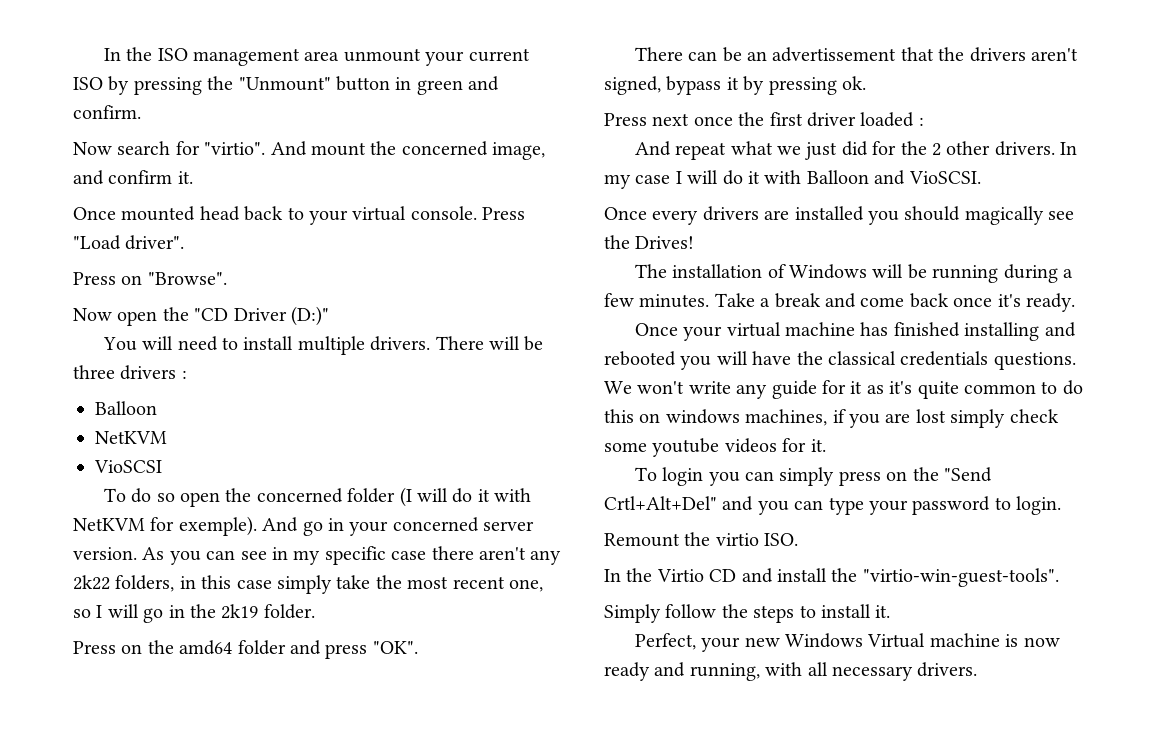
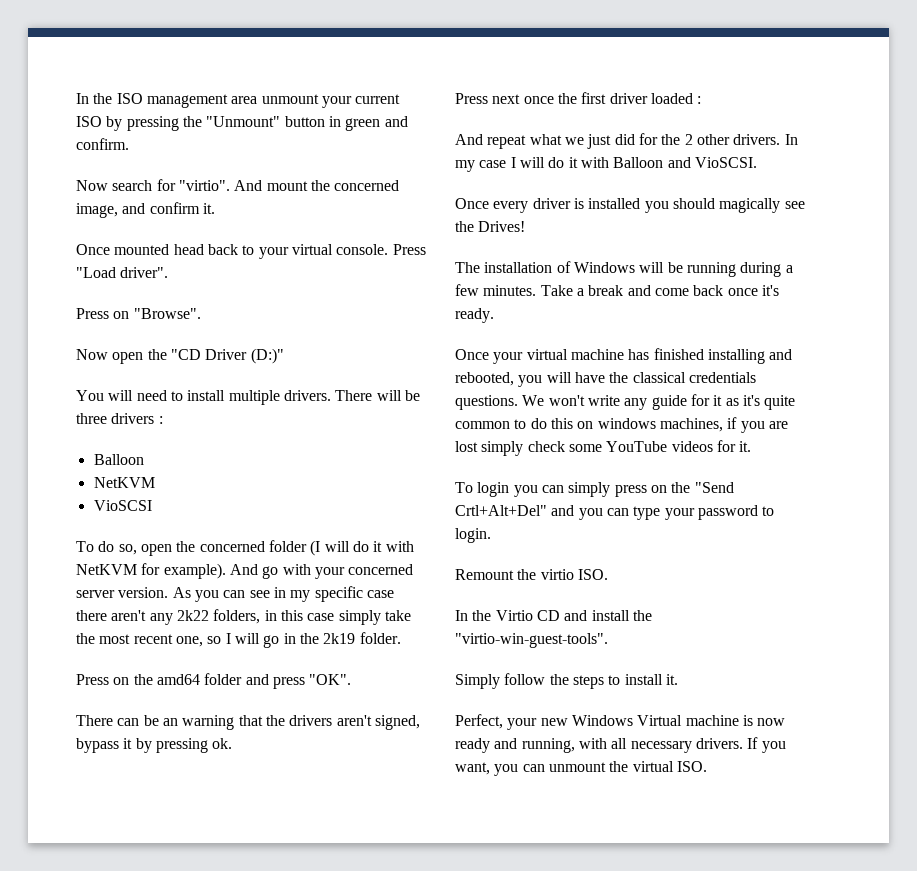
- To do so open the concerned folder (I will do it with NetKVM for exemple).
+ To do so, open the concerned folder (I will do it with NetKVM for example).
- And go in your concerned server version.
+ And go with your concerned server version.
- There can be an advertissement that the drivers aren't signed, bypass it by pressing ok.
+ There can be an warning that the drivers aren't signed, bypass it by pressing ok.
- Once every drivers are installed you should magically see the Drives!
+ Once every driver is installed you should magically see the Drives!
- Once your virtual machine has finished installing and rebooted you will have the classical credentials questions.
+ Once your virtual machine has finished installing and rebooted, you will have the classical credentials questions.
- We won't write any guide for it as it's quite common to do this on windows machines, if you are lost simply check some youtube videos for it.
+ We won't write any guide for it as it's quite common to do this on windows machines, if you are lost simply check some YouTube videos for it.
+ If you want, you can unmount the virtual ISO.

